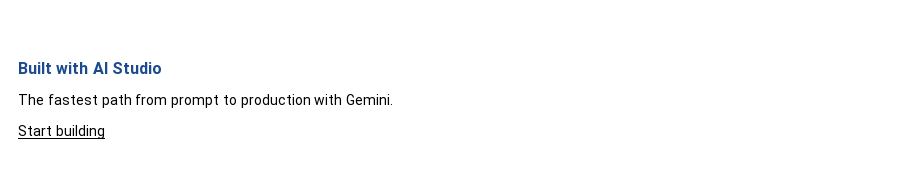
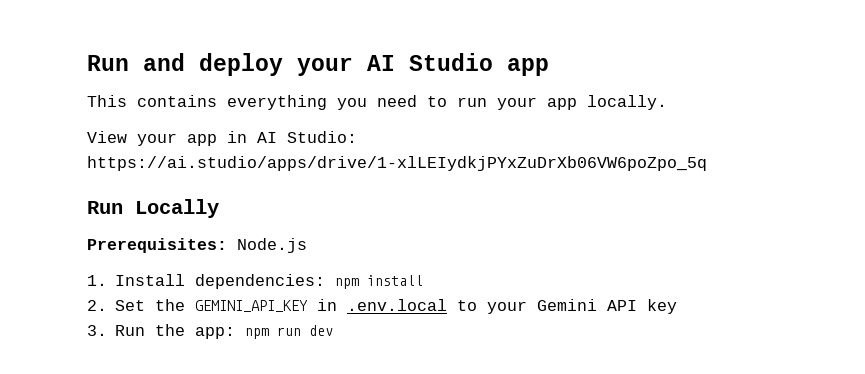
- Built with AI Studio
- The fastest path from prompt to production with Gemini.
- Start building
+ Run and deploy your AI Studio app
+ This contains everything you need to run your app locally.
+ View your app in AI Studio: https://ai.studio/apps/drive/1-xlLEIydkjPYxZuDrXb06VW6poZpo_5q
+ Run Locally
+ Prerequisites: Node.js
+ 1. Install dependencies: npm install
+ 2. Set the GEMINI_API_KEY in .env.local to your Gemini API key
+ 3. Run the app: npm run dev

